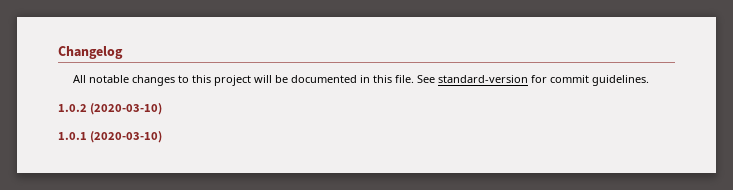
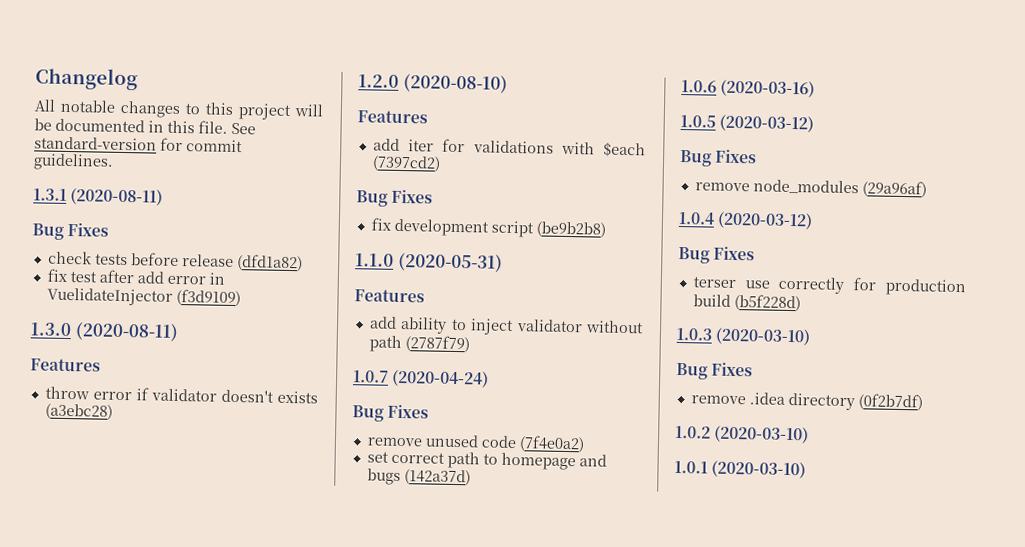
+ 1.3.1 (2020-08-11)
+ Bug Fixes
+ check tests before release (dfd1a82)
+ fix test after add error in VuelidateInjector (f3d9109)
+ 1.3.0 (2020-08-11)
+ Features
+ throw error if validator doesn't exists (a3ebc28)
+ 1.2.0 (2020-08-10)
+ Features
+ add iter for validations with $each (7397cd2)
+ Bug Fixes
+ fix development script (be9b2b8)
+ 1.1.0 (2020-05-31)
+ Features
+ add ability to inject validator without path (2787f79)
+ 1.0.7 (2020-04-24)
+ Bug Fixes
+ remove unused code (7f4e0a2)
+ set correct path to homepage and bugs (142a37d)
+ 1.0.6 (2020-03-16)
+ 1.0.5 (2020-03-12)
+ Bug Fixes
+ remove node_modules (29a96af)
+ 1.0.4 (2020-03-12)
+ Bug Fixes
+ terser use correctly for production build (b5f228d)
+ 1.0.3 (2020-03-10)
+ Bug Fixes
+ remove .idea directory (0f2b7df)

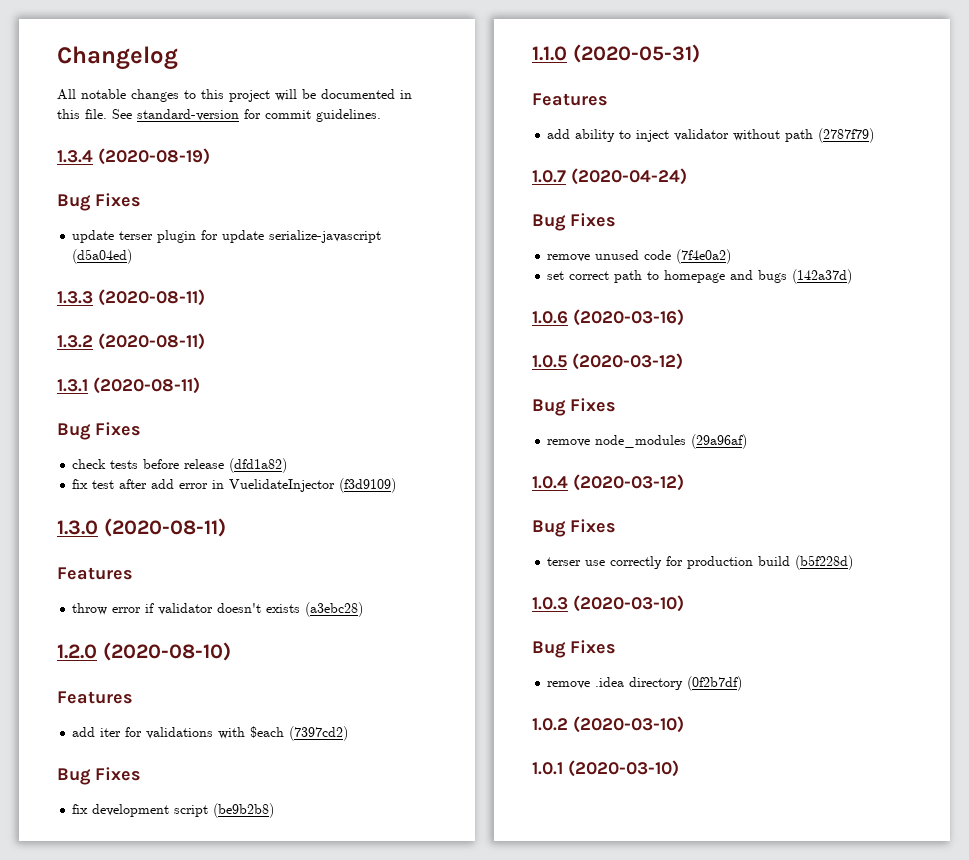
+ 1.3.4 (2020-08-19)
+ Bug Fixes
+ update terser plugin for update serialize-javascript (d5a04ed)
+ 1.3.3 (2020-08-11)
+ 1.3.2 (2020-08-11)

